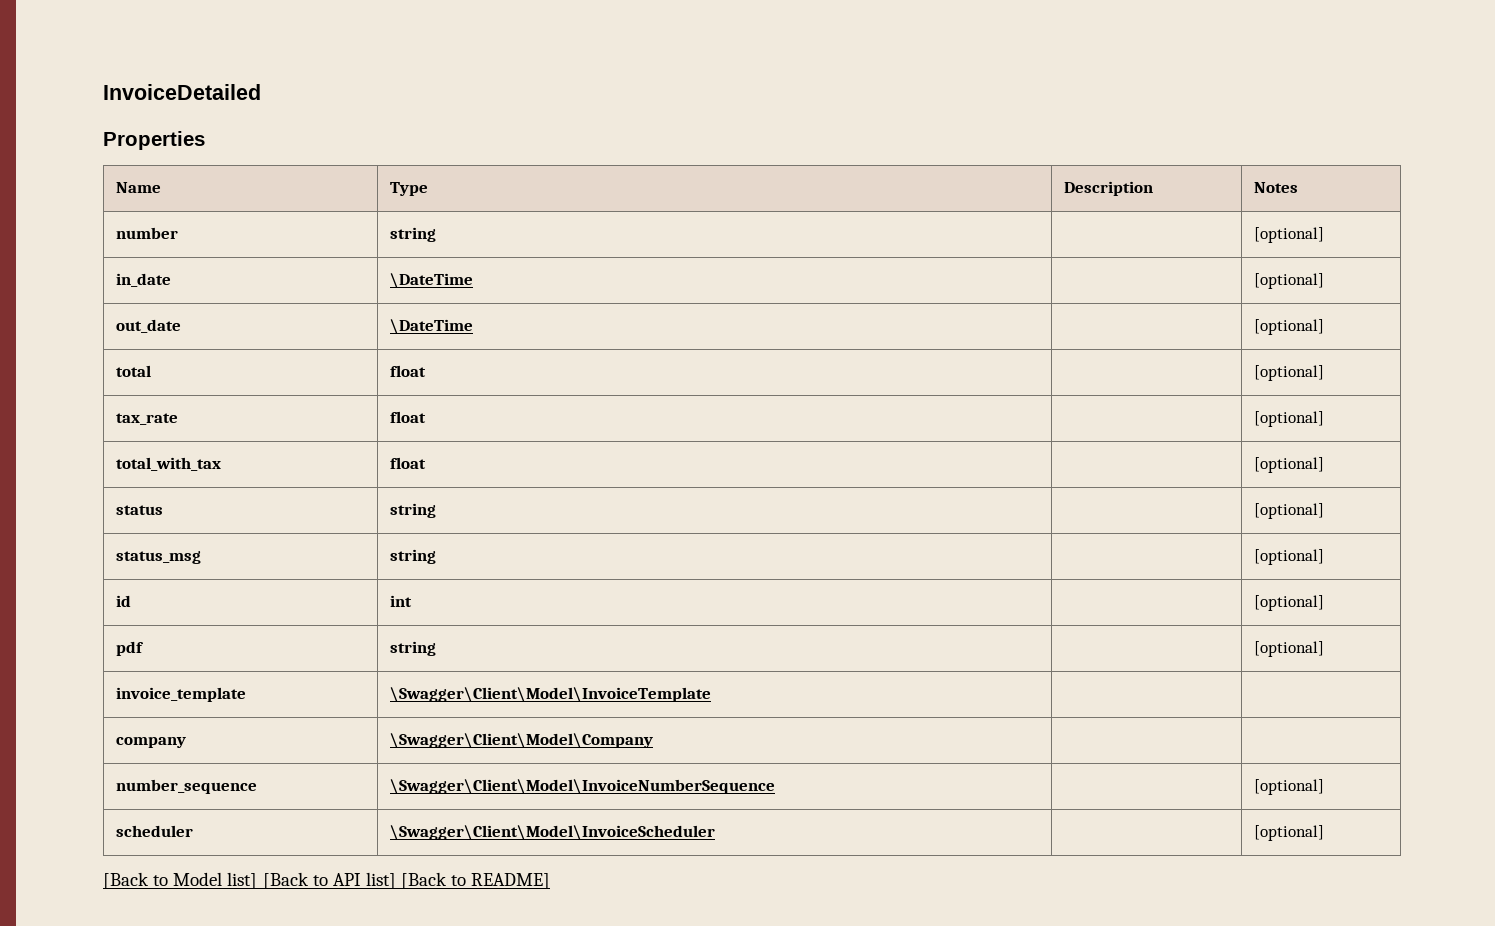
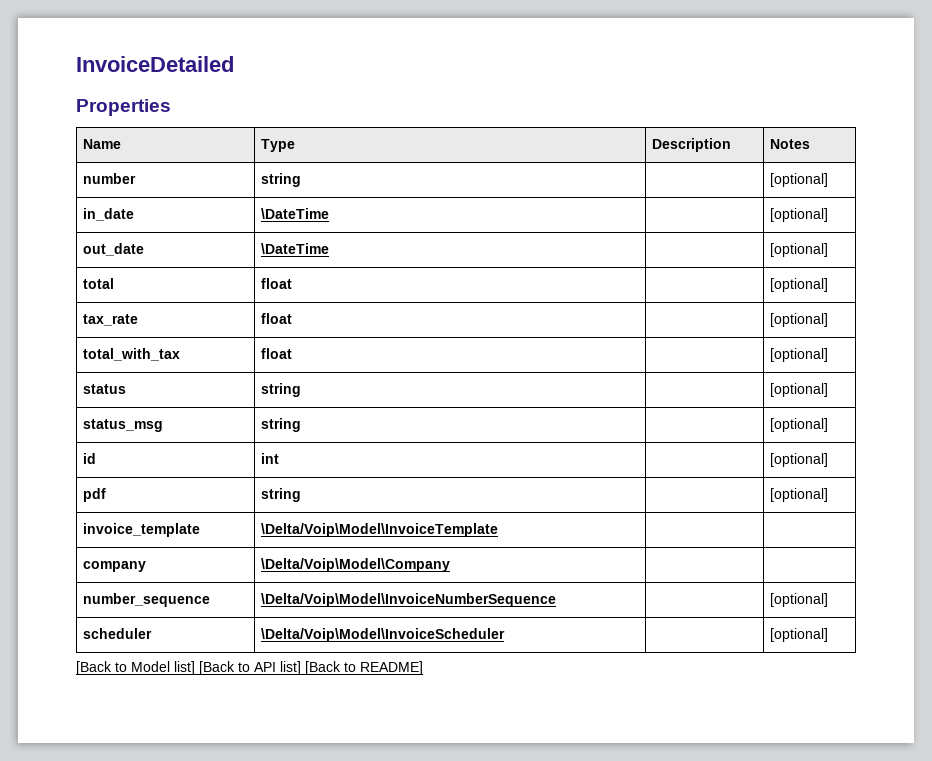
- invoice_template | \Swagger\Client\Model\InvoiceTemplate | |
+ invoice_template | \Delta/Voip\Model\InvoiceTemplate | |
- company | \Swagger\Client\Model\Company | |
+ company | \Delta/Voip\Model\Company | |
- number_sequence | \Swagger\Client\Model\InvoiceNumberSequence | | [optional]
+ number_sequence | \Delta/Voip\Model\InvoiceNumberSequence | | [optional]
- scheduler | \Swagger\Client\Model\InvoiceScheduler | | [optional]
+ scheduler | \Delta/Voip\Model\InvoiceScheduler | | [optional]

